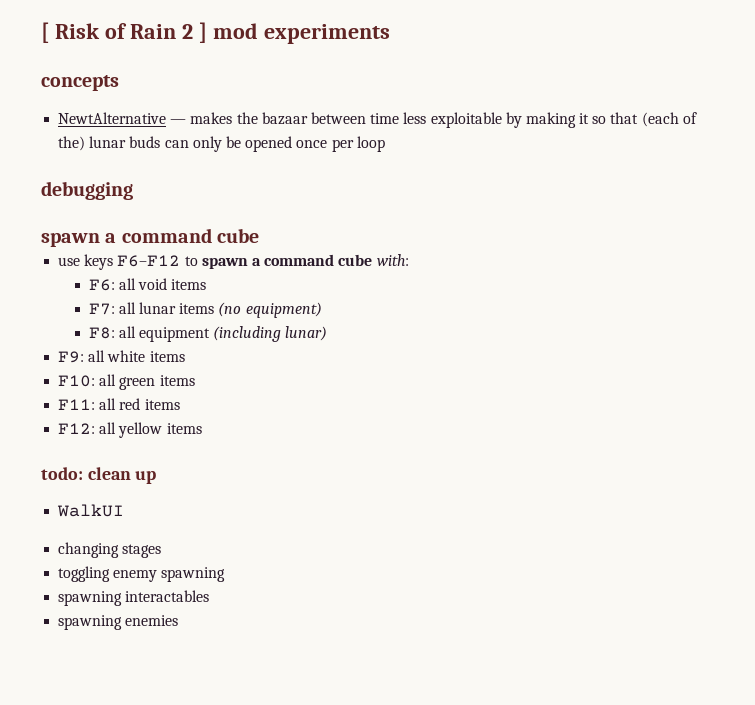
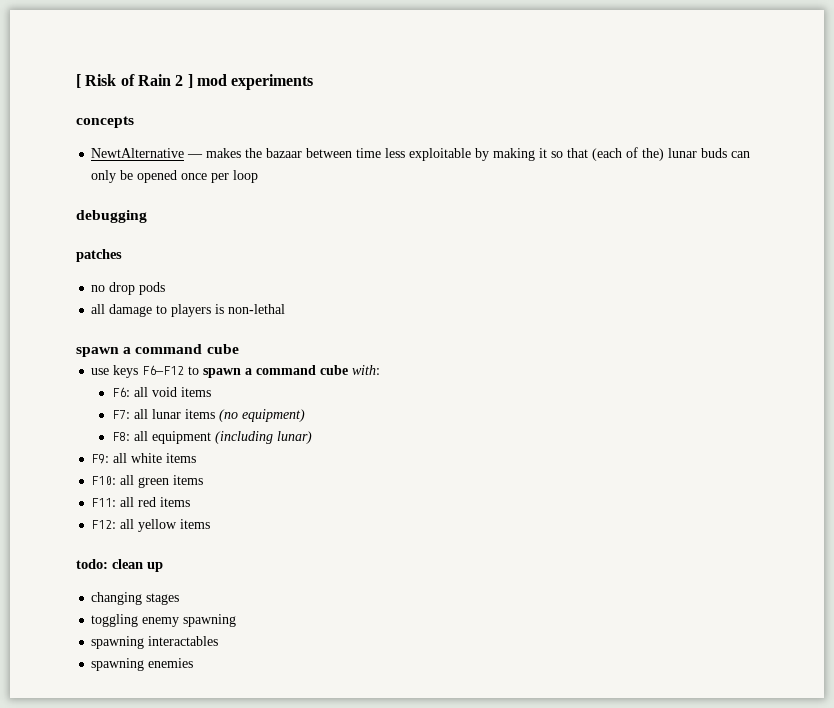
+ patches
+ no drop pods
+ all damage to players is non-lethal
- WalkUI

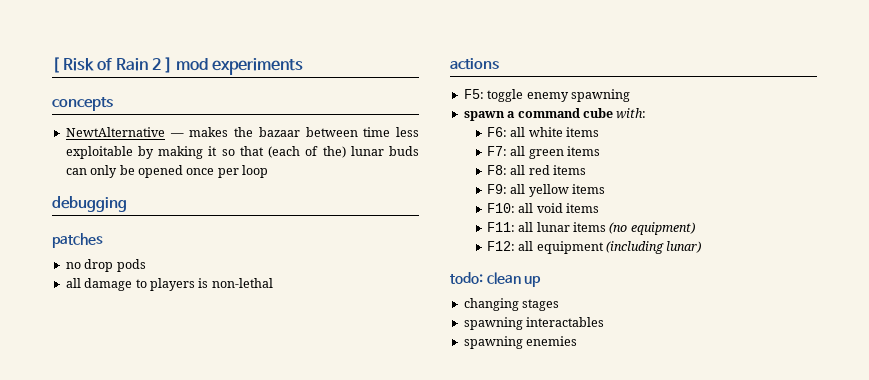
  all damage to players is non-lethal
- spawn a command cube
- use keys F6–F12 to spawn a command cube with:
+ actions
+ F5: toggle enemy spawning
+ spawn a command cube with:
- F6: all void items
+ F6: all white items
+ F7: all green items
+ F8: all red items
+ F9: all yellow items
+ F10: all void items
- F7: all lunar items (no equipment)
+ F11: all lunar items (no equipment)
- F8: all equipment (including lunar)
+ F12: all equipment (including lunar)
- F9: all white items
- F10: all green items
- F11: all red items
- F12: all yellow items
- toggling enemy spawning

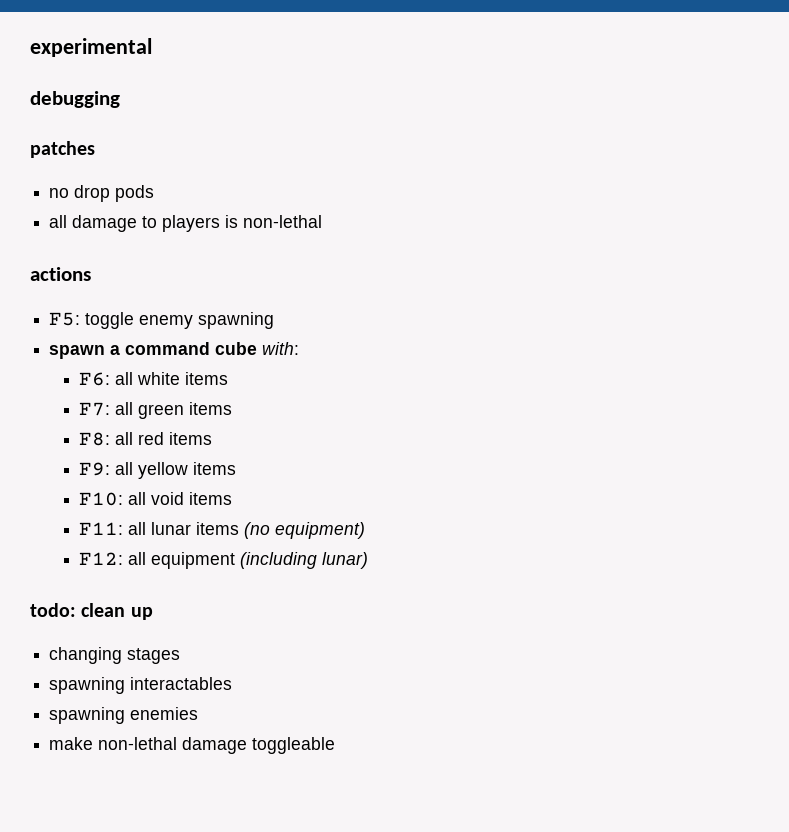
- [ Risk of Rain 2 ] mod experiments
- concepts
- NewtAlternative — makes the bazaar between time less exploitable by making it so that (each of the) lunar buds can only be opened once per loop
+ experimental
+ make non-lethal damage toggleable

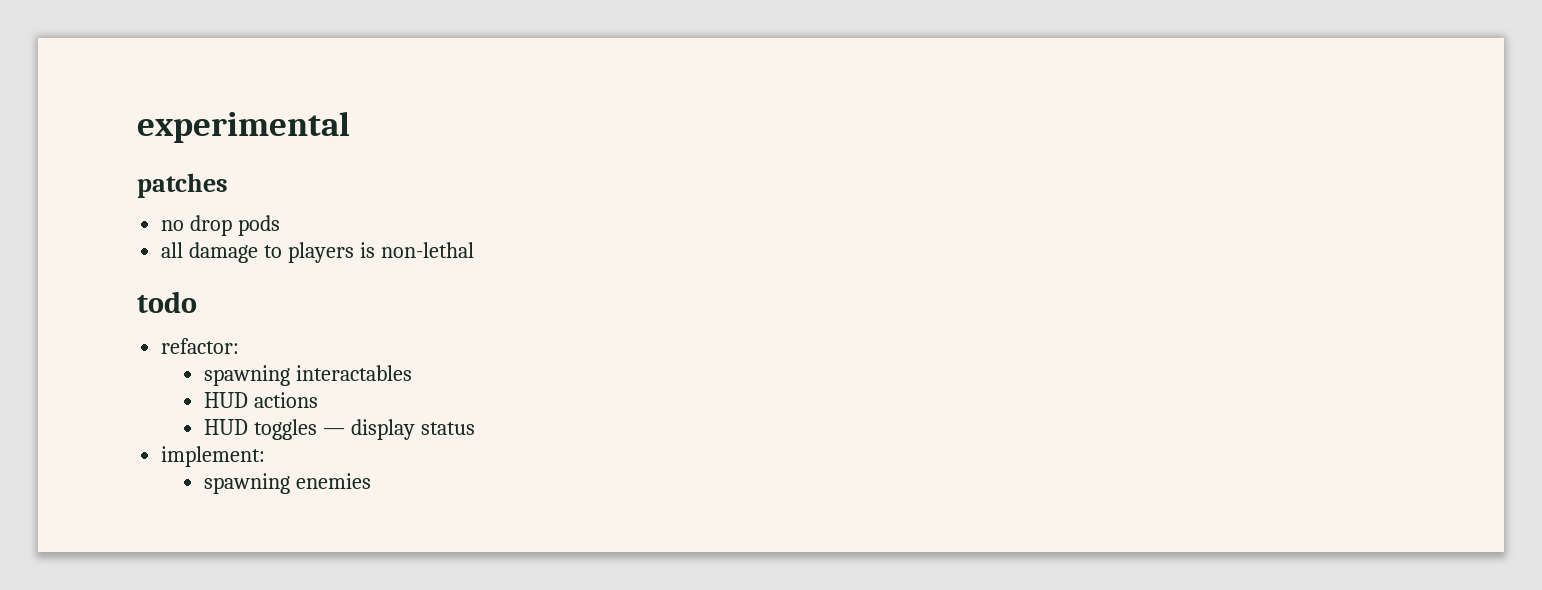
- debugging
- actions
- F5: toggle enemy spawning
- spawn a command cube with:
- F6: all white items
- F7: all green items
- F8: all red items
- F9: all yellow items
- F10: all void items
- F11: all lunar items (no equipment)
- F12: all equipment (including lunar)
- todo: clean up
- changing stages
+ todo
+ refactor:
  spawning interactables
+ HUD actions
+ HUD toggles — display status
+ implement:
  spawning enemies
- make non-lethal damage toggleable

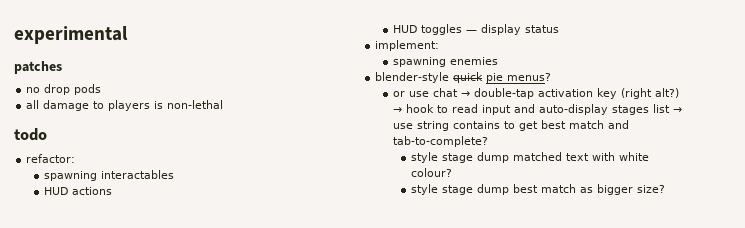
+ blender-style quick pie menus?
+ or use chat → double-tap activation key (right alt?) → hook to read input and auto-display stages list → use string contains to get best match and tab-to-complete?
+ style stage dump matched text with white colour?
+ style stage dump best match as bigger size?

